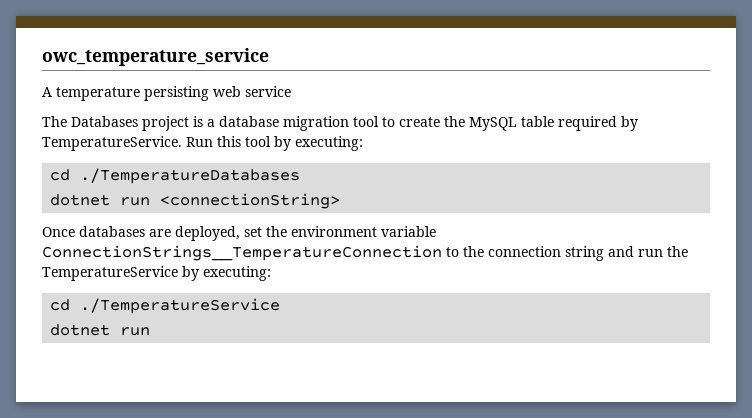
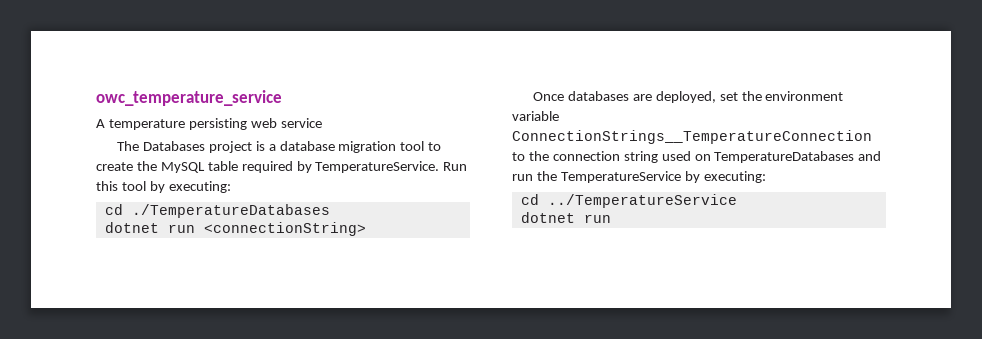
- Once databases are deployed, set the environment variable ConnectionStrings__TemperatureConnection to the connection string and run the TemperatureService by executing:
+ Once databases are deployed, set the environment variable ConnectionStrings__TemperatureConnection to the connection string used on TemperatureDatabases and run the TemperatureService by executing:
- cd ./TemperatureService
+ cd ../TemperatureService

